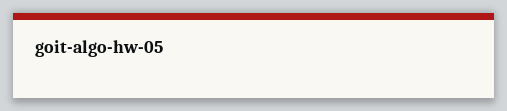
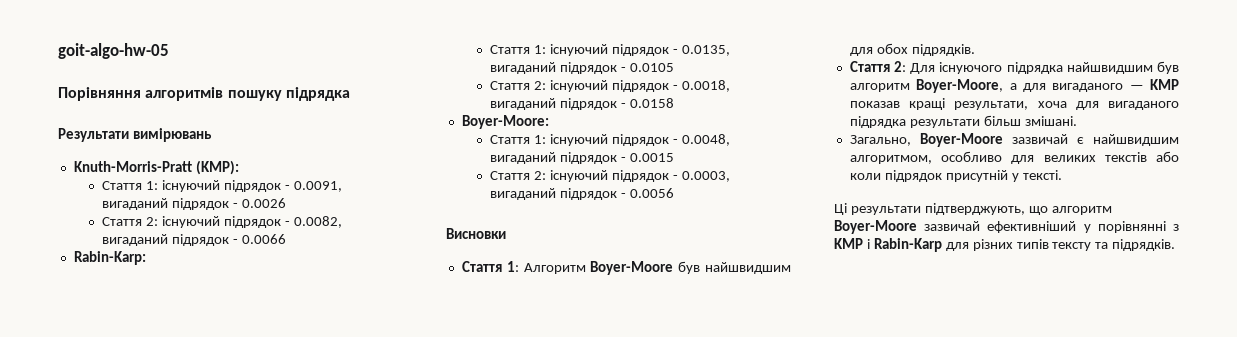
+ Порівняння алгоритмів пошуку підрядка
+ Результати вимірювань
+ Knuth-Morris-Pratt (KMP):
+ Стаття 1: існуючий підрядок - 0.0091, вигаданий підрядок - 0.0026
+ Стаття 2: існуючий підрядок - 0.0082, вигаданий підрядок - 0.0066
+ Rabin-Karp:
+ Стаття 1: існуючий підрядок - 0.0135, вигаданий підрядок - 0.0105
+ Стаття 2: існуючий підрядок - 0.0018, вигаданий підрядок - 0.0158
+ Boyer-Moore:
+ Стаття 1: існуючий підрядок - 0.0048, вигаданий підрядок - 0.0015
+ Стаття 2: існуючий підрядок - 0.0003, вигаданий підрядок - 0.0056
+ Висновки
+ Стаття 1: Алгоритм Boyer-Moore був найшвидшим для обох підрядків.
+ Стаття 2: Для існуючого підрядка найшвидшим був алгоритм Boyer-Moore, а для вигаданого — KMP показав кращі результати, хоча для вигаданого підрядка результати більш змішані.
+ Загально, Boyer-Moore зазвичай є найшвидшим алгоритмом, особливо для великих текстів або коли підрядок присутній у тексті.
+ Ці результати підтверджують, що алгоритм Boyer-Moore зазвичай ефективніший у порівнянні з KMP і Rabin-Karp для різних типів тексту та підрядків.

